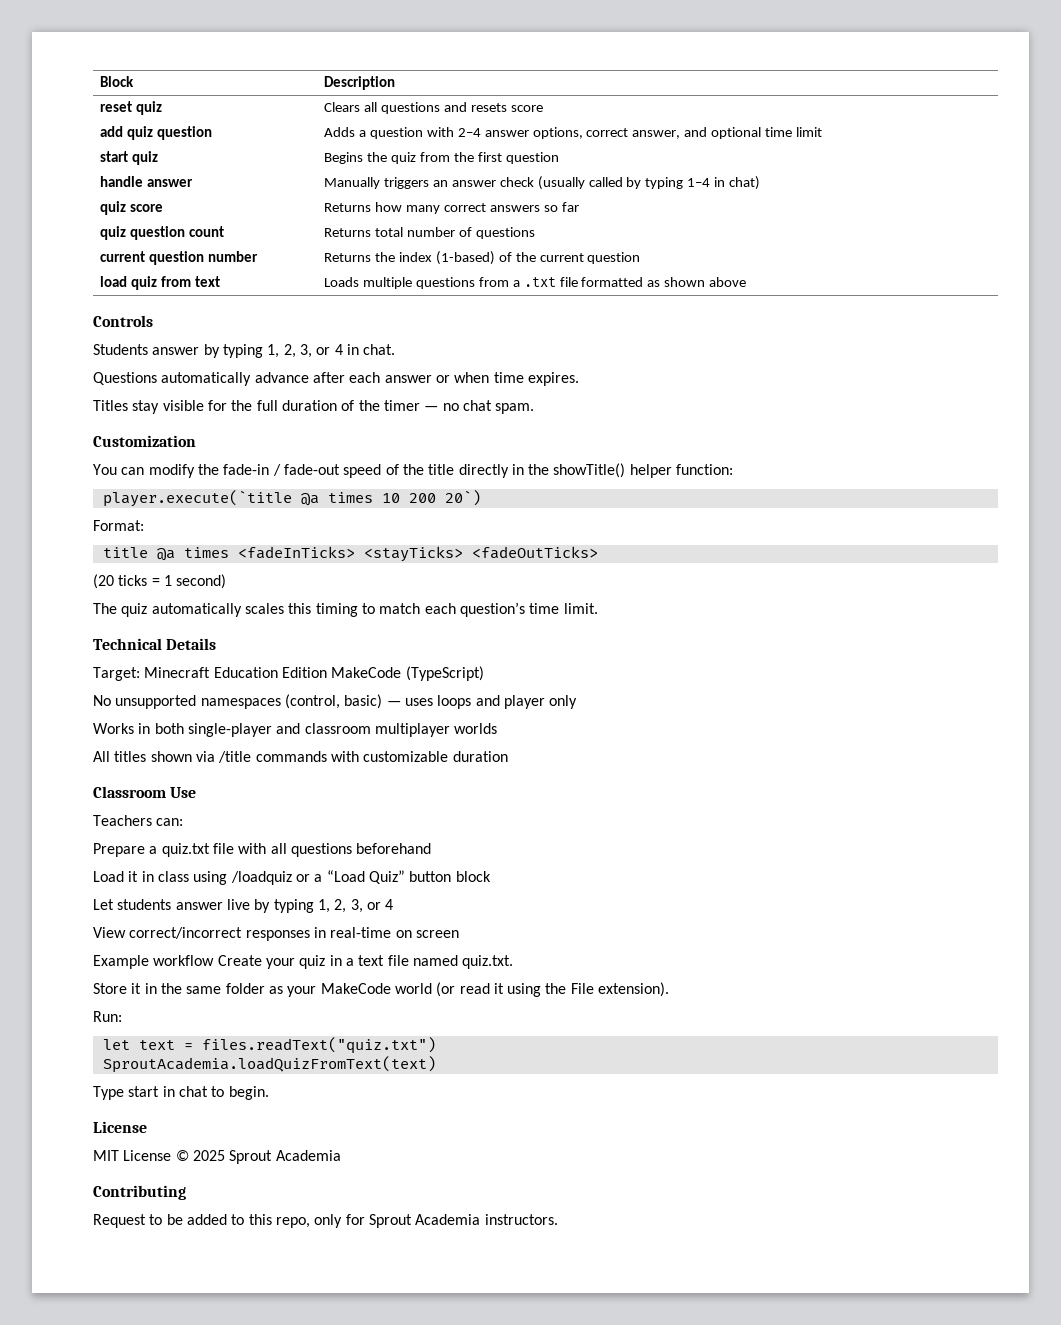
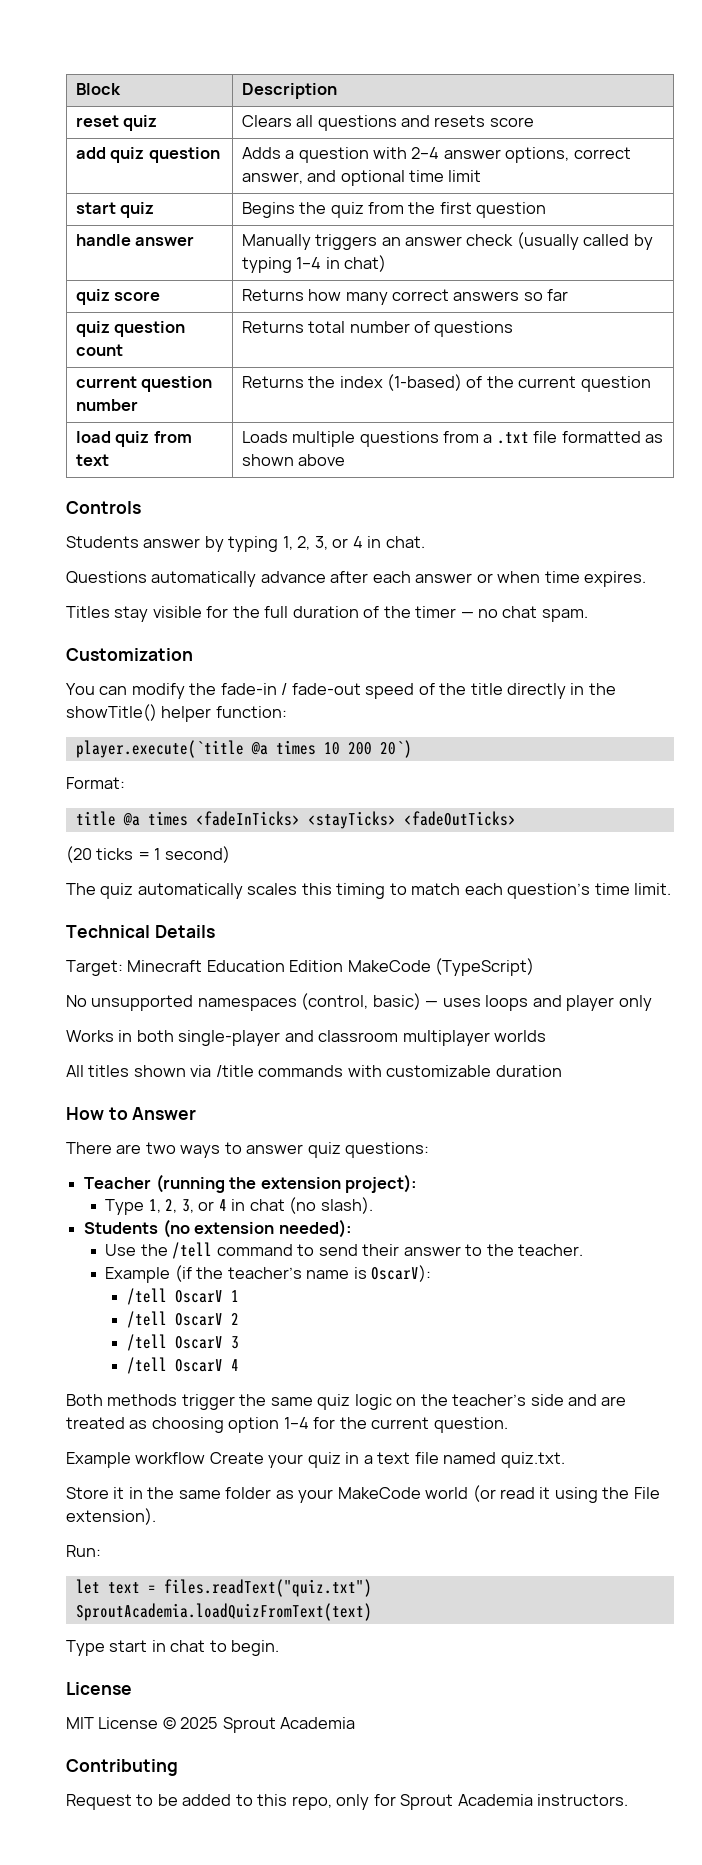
- Classroom Use
- Teachers can:
- Prepare a quiz.txt file with all questions beforehand
- Load it in class using /loadquiz or a “Load Quiz” button block
- Let students answer live by typing 1, 2, 3, or 4
- View correct/incorrect responses in real-time on screen
+ How to Answer
+ There are two ways to answer quiz questions:
+ Teacher (running the extension project):
+ Type 1, 2, 3, or 4 in chat (no slash).
+ Students (no extension needed):
+ Use the /tell command to send their answer to the teacher.
+ Example (if the teacher’s name is OscarV):
+ /tell OscarV 1
+ /tell OscarV 2
+ /tell OscarV 3
+ /tell OscarV 4
+ Both methods trigger the same quiz logic on the teacher’s side and are treated as choosing option 1–4 for the current question.

